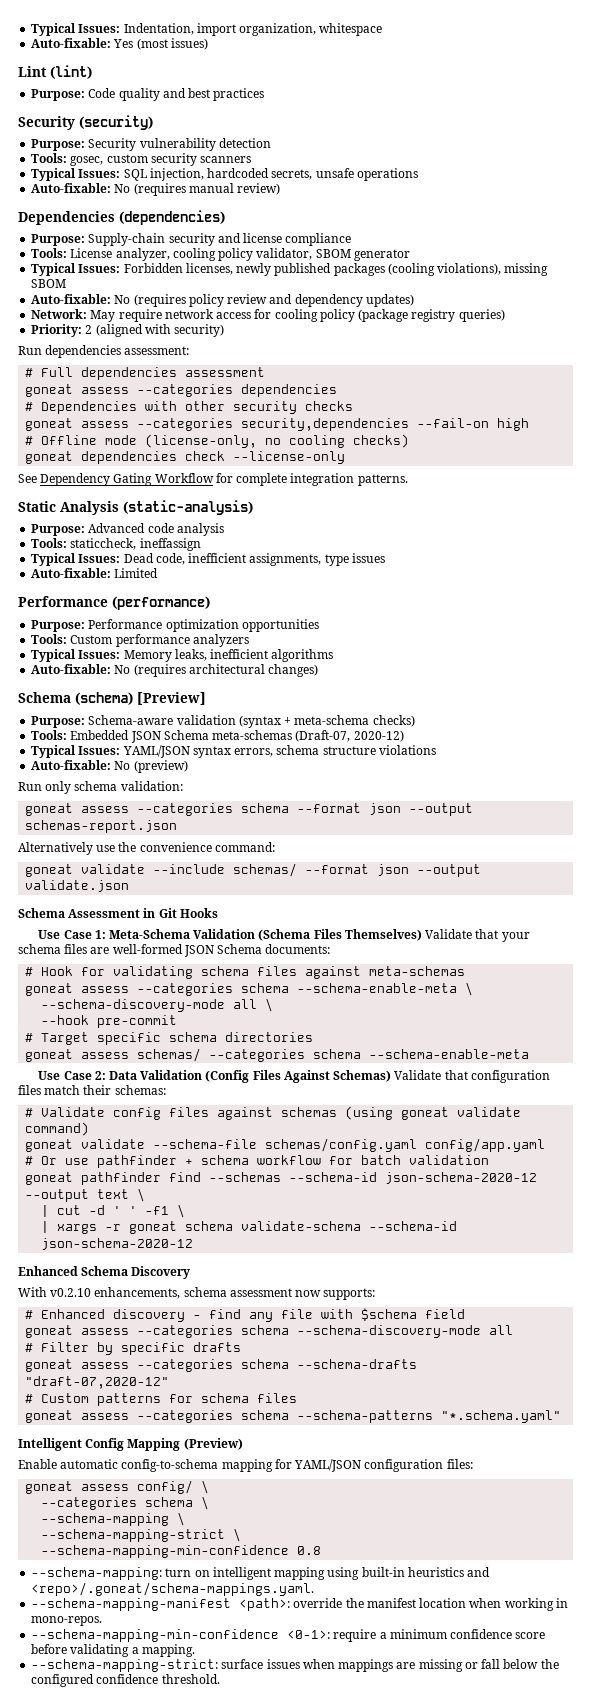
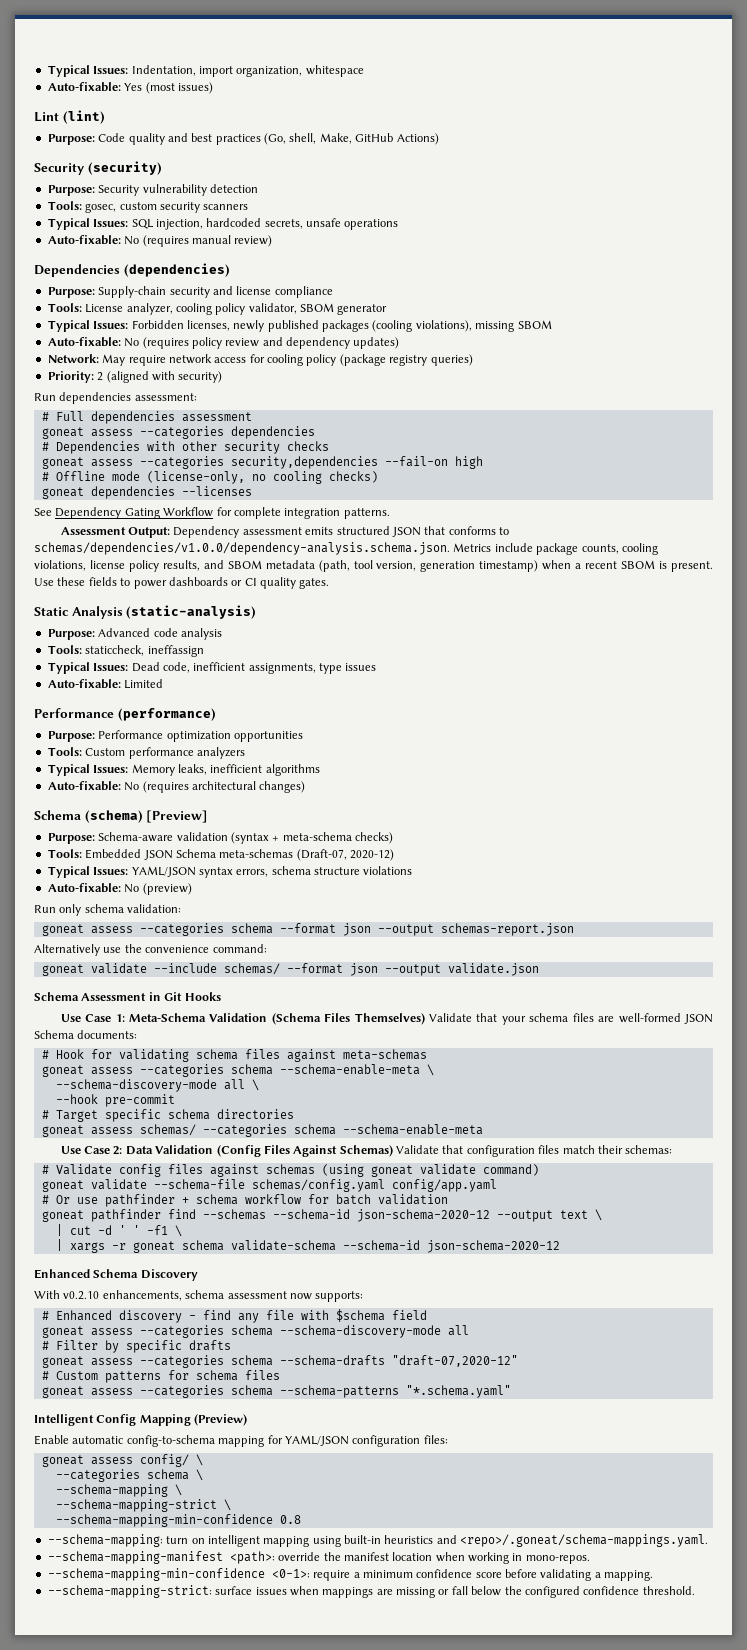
- Purpose: Code quality and best practices
+ Purpose: Code quality and best practices (Go, shell, Make, GitHub Actions)
- goneat dependencies check --license-only
+ goneat dependencies --licenses
+ Assessment Output: Dependency assessment emits structured JSON that conforms to schemas/dependencies/v1.0.0/dependency-analysis.schema.json. Metrics include package counts, cooling violations, license policy results, and SBOM metadata (path, tool version, generation timestamp) when a recent SBOM is present. Use these fields to power dashboards or CI quality gates.

